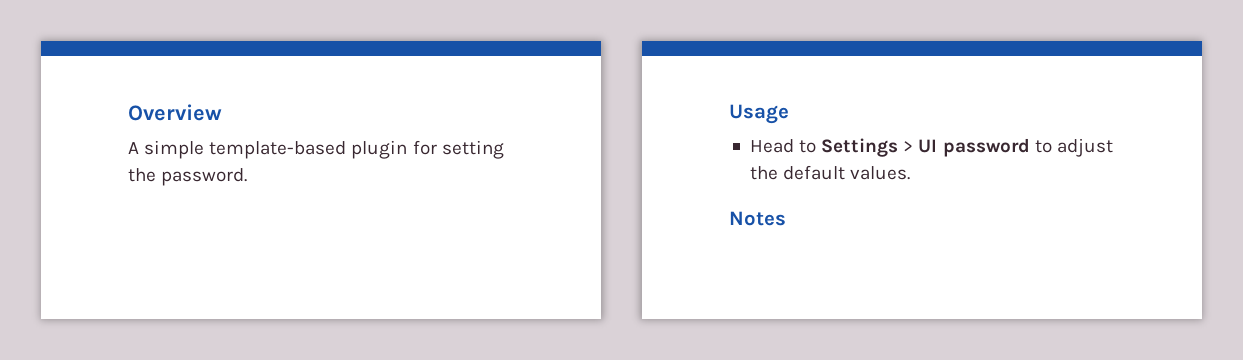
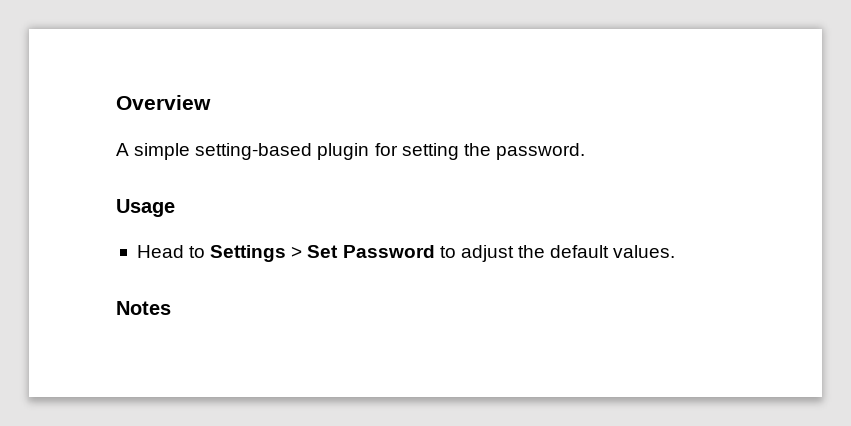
- A simple template-based plugin for setting the password.
+ A simple setting-based plugin for setting the password.
- Head to Settings > UI password to adjust the default values.
+ Head to Settings > Set Password to adjust the default values.

